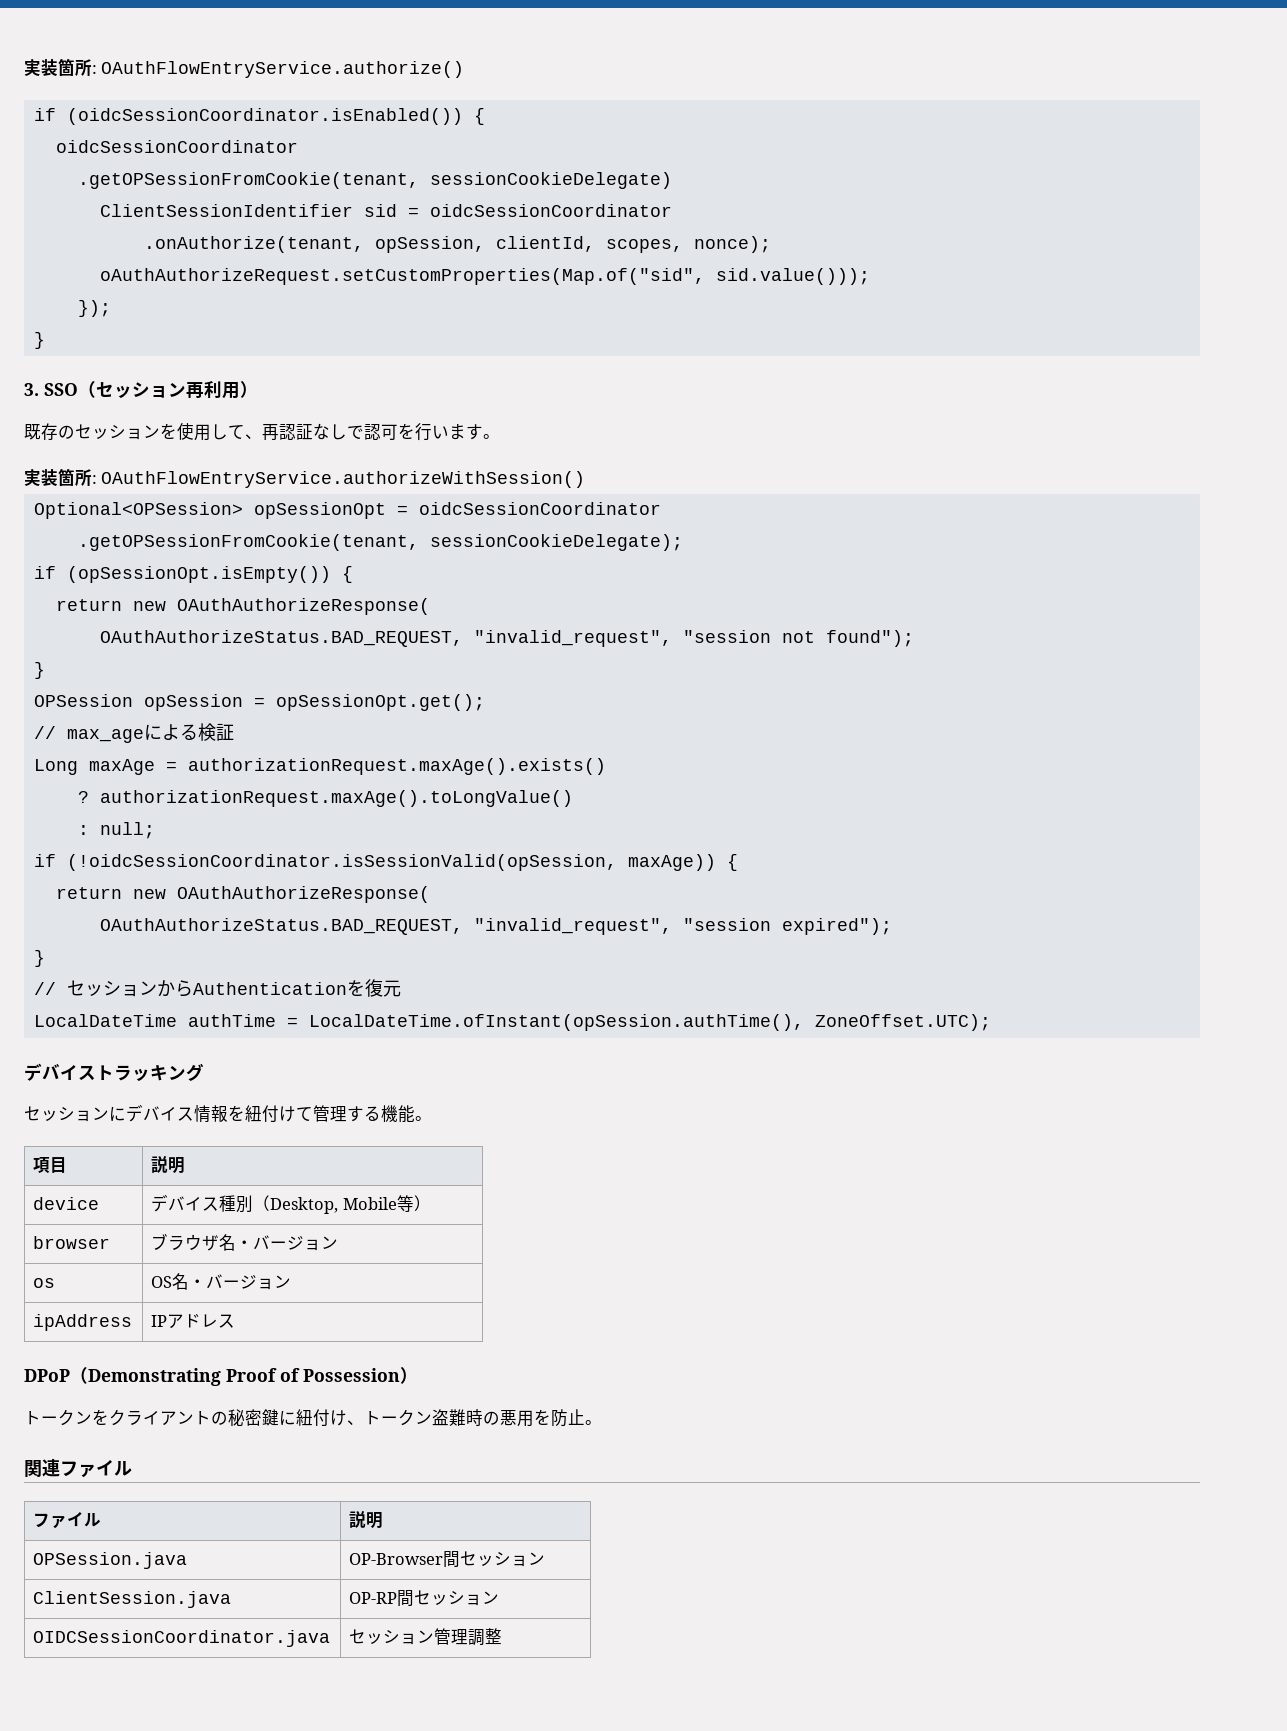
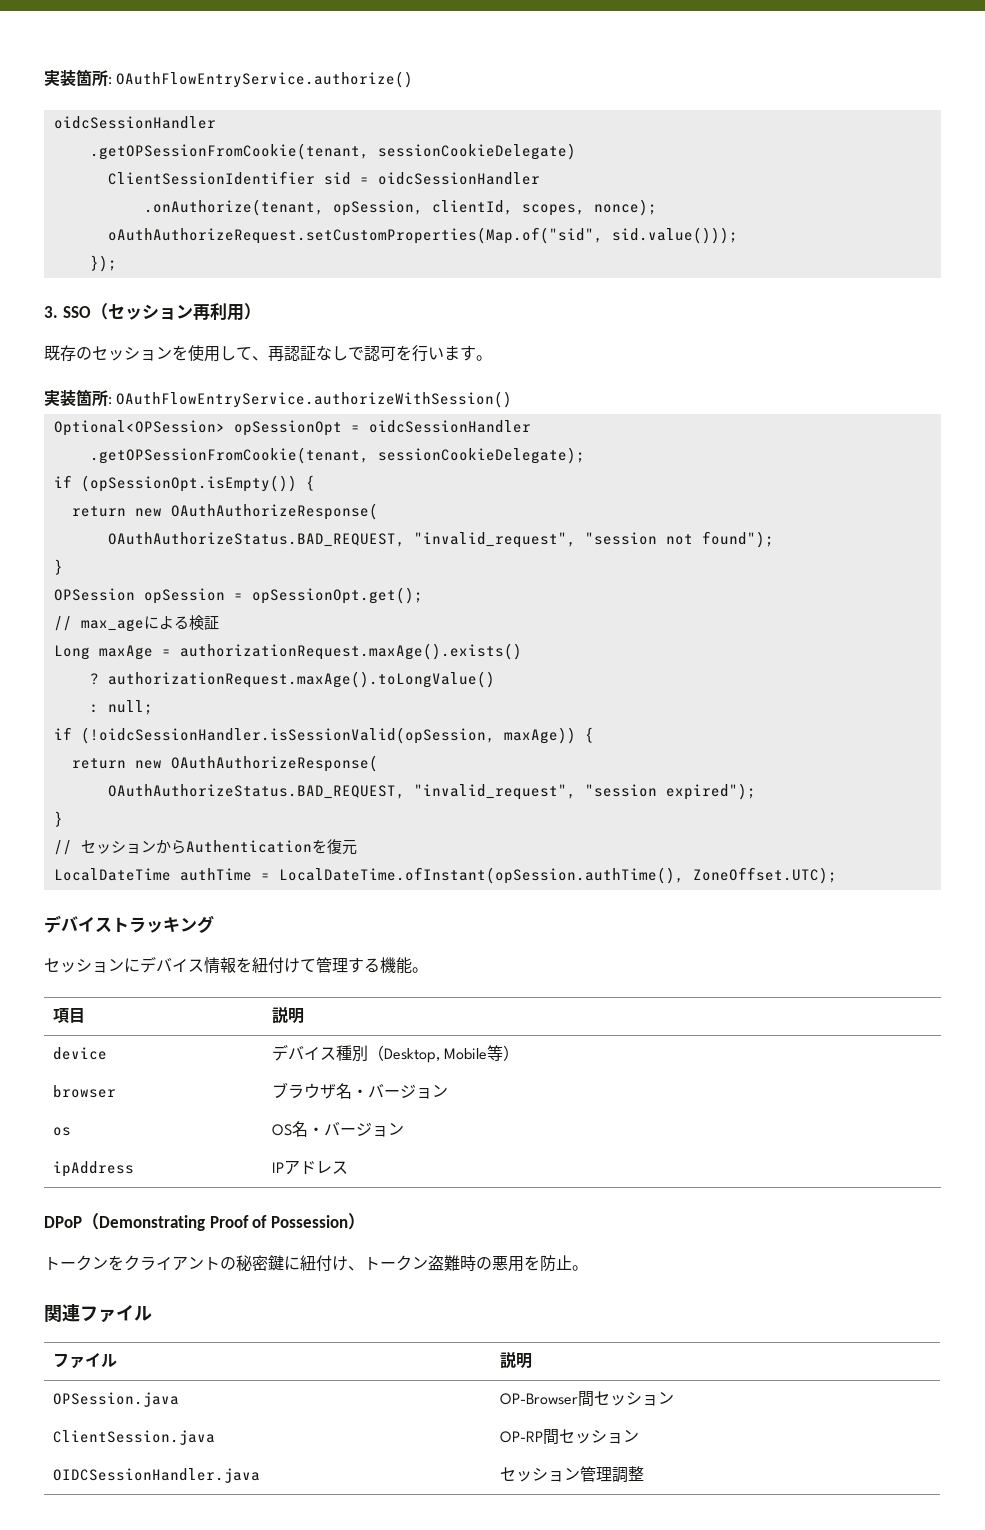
  実装箇所: OAuthFlowEntryService.authorize()
- if (oidcSessionCoordinator.isEnabled()) {
- oidcSessionCoordinator
+ oidcSessionHandler
- ClientSessionIdentifier sid = oidcSessionCoordinator
+ ClientSessionIdentifier sid = oidcSessionHandler
  });
- }
- Optional<OPSession> opSessionOpt = oidcSessionCoordinator
+ Optional<OPSession> opSessionOpt = oidcSessionHandler
- if (!oidcSessionCoordinator.isSessionValid(opSession, maxAge)) {
+ if (!oidcSessionHandler.isSessionValid(opSession, maxAge)) {
- OIDCSessionCoordinator.java | セッション管理調整
+ OIDCSessionHandler.java | セッション管理調整

